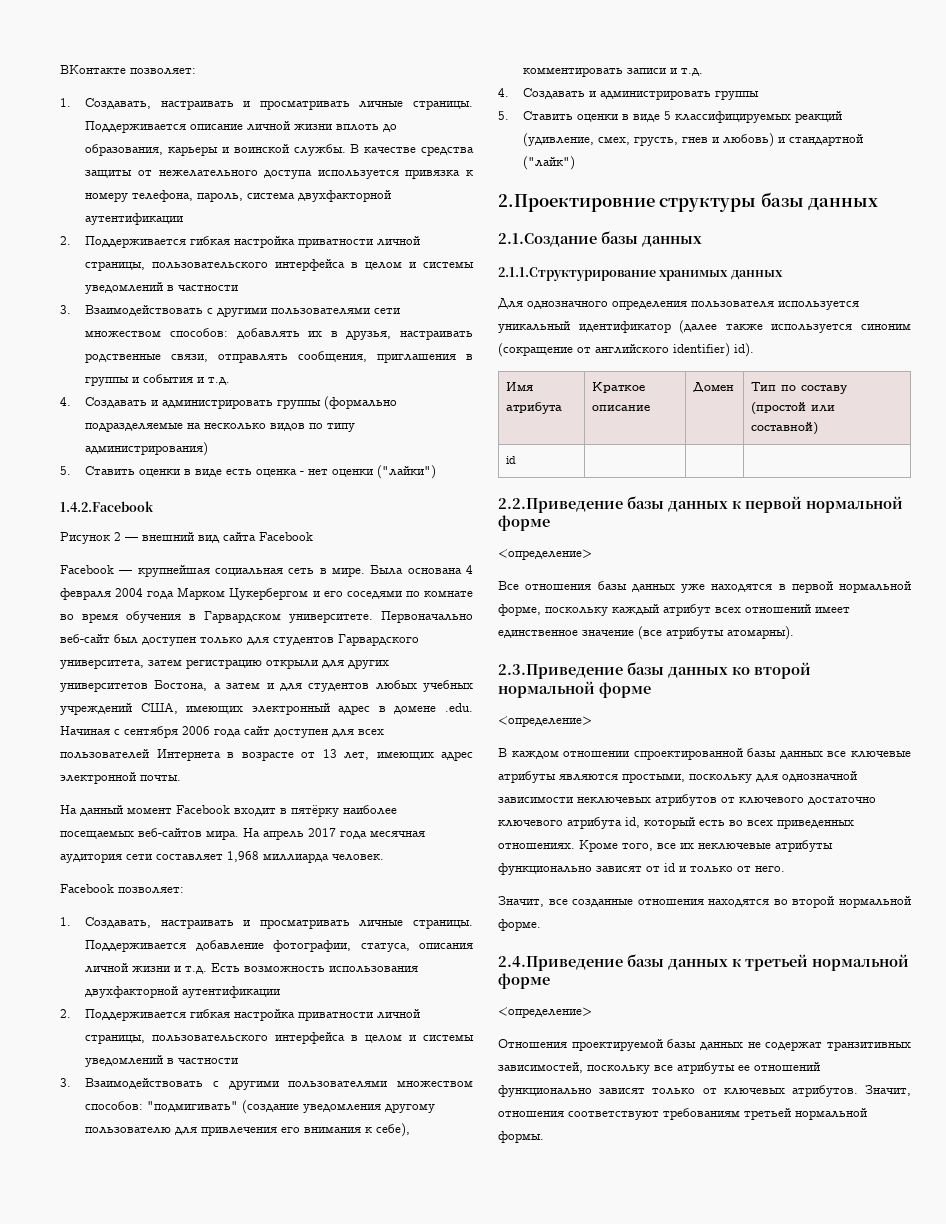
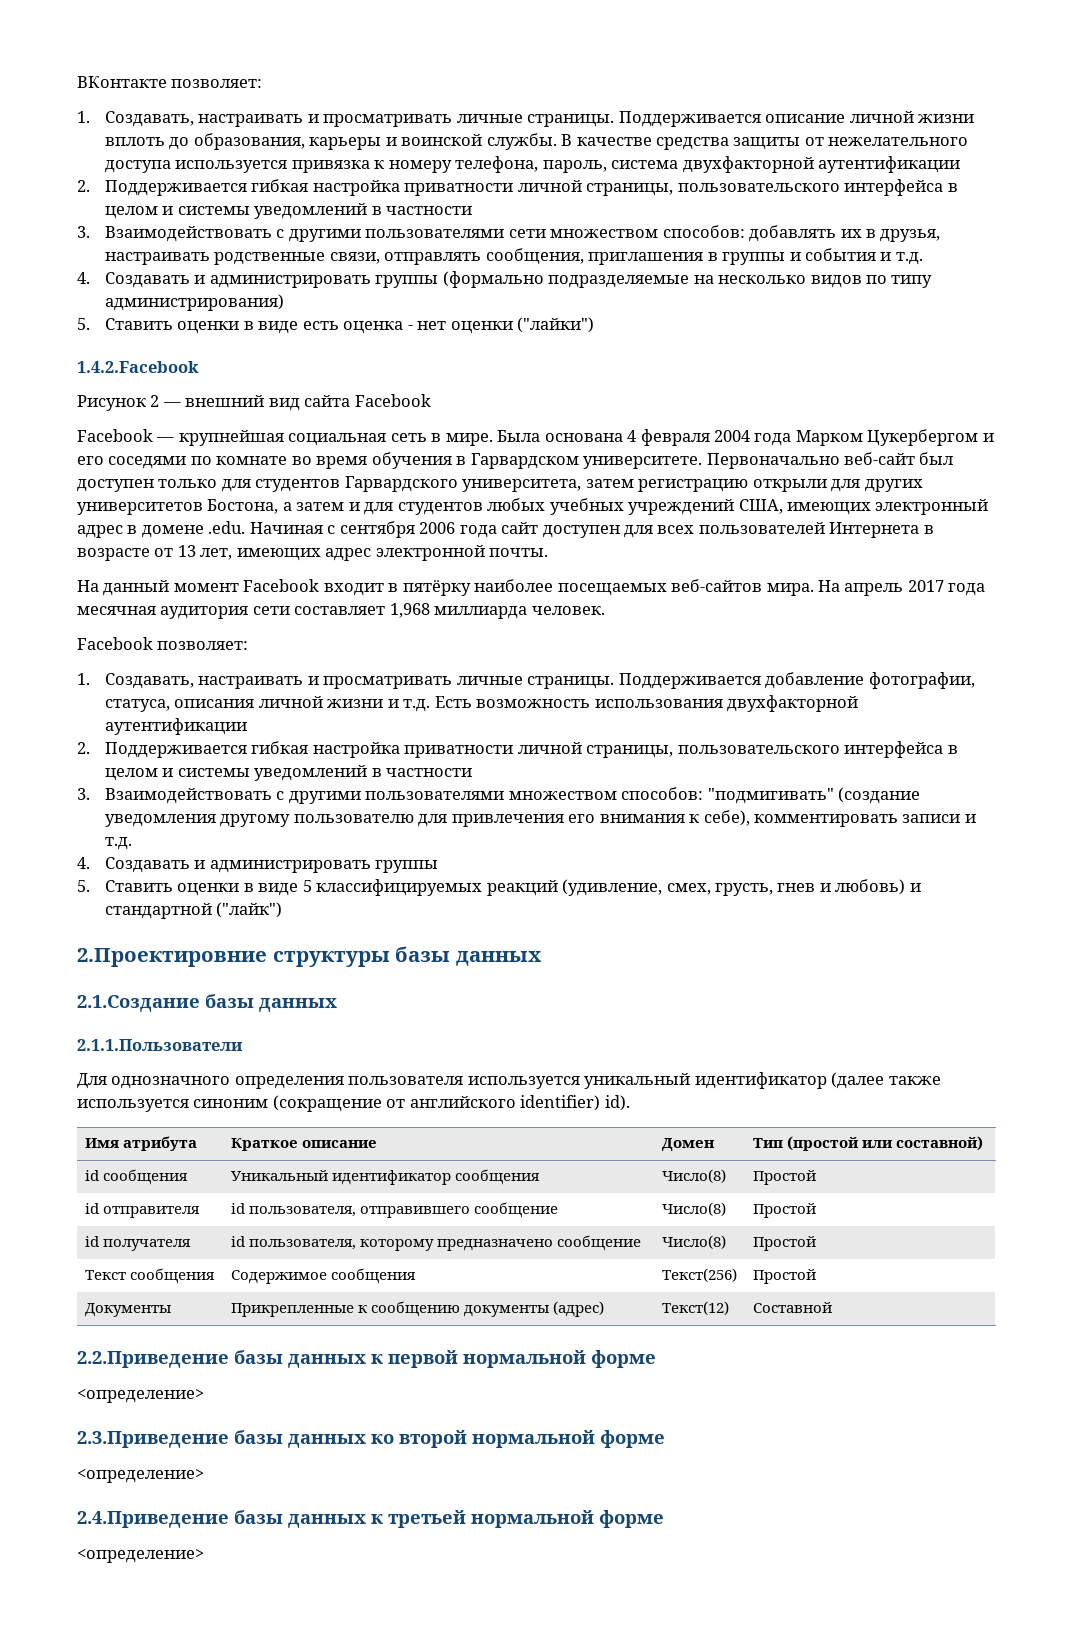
- 2.1.1.Структурирование хранимых данных
+ 2.1.1.Пользователи
- Имя атрибута | Краткое описание | Домен | Тип по составу (простой или составной)
+ Имя атрибута | Краткое описание | Домен | Тип (простой или составной)
- id | | |
+ id сообщения | Уникальный идентификатор сообщения | Число(8) | Простой
+ id отправителя | id пользователя, отправившего сообщение | Число(8) | Простой
+ id получателя | id пользователя, которому предназначено сообщение | Число(8) | Простой
+ Текст сообщения | Содержимое сообщения | Текст(256) | Простой
+ Документы | Прикрепленные к сообщению документы (адрес) | Текст(12) | Составной
- Все отношения базы данных уже находятся в первой нормальной форме, поскольку каждый атрибут всех отношений имеет единственное значение (все атрибуты атомарны).
- В каждом отношении спроектированной базы данных все ключевые атрибуты являются простыми, поскольку для однозначной зависимости неключевых атрибутов от ключевого достаточно ключевого атрибута id, который есть во всех приведенных отношениях. Кроме того, все их неключевые атрибуты функционально зависят от id и только от него.
- Значит, все созданные отношения находятся во второй нормальной форме.
- Отношения проектируемой базы данных не содержат транзитивных зависимостей, поскольку все атрибуты ее отношений функционально зависят только от ключевых атрибутов. Значит, отношения соответствуют требованиям третьей нормальной формы.

